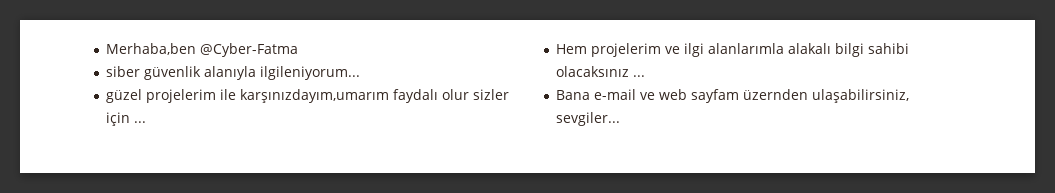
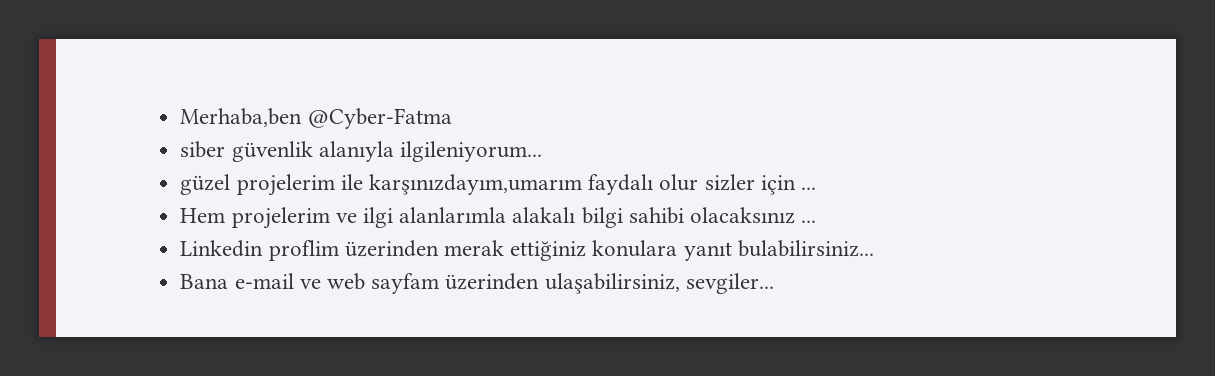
+ Linkedin proflim üzerinden merak ettiğiniz konulara yanıt bulabilirsiniz...
- Bana e-mail ve web sayfam üzernden ulaşabilirsiniz, sevgiler...
+ Bana e-mail ve web sayfam üzerinden ulaşabilirsiniz, sevgiler...

